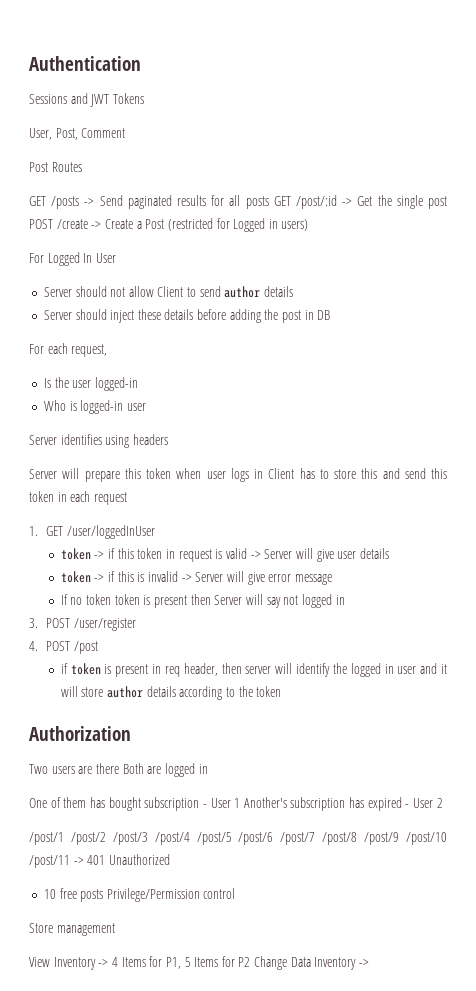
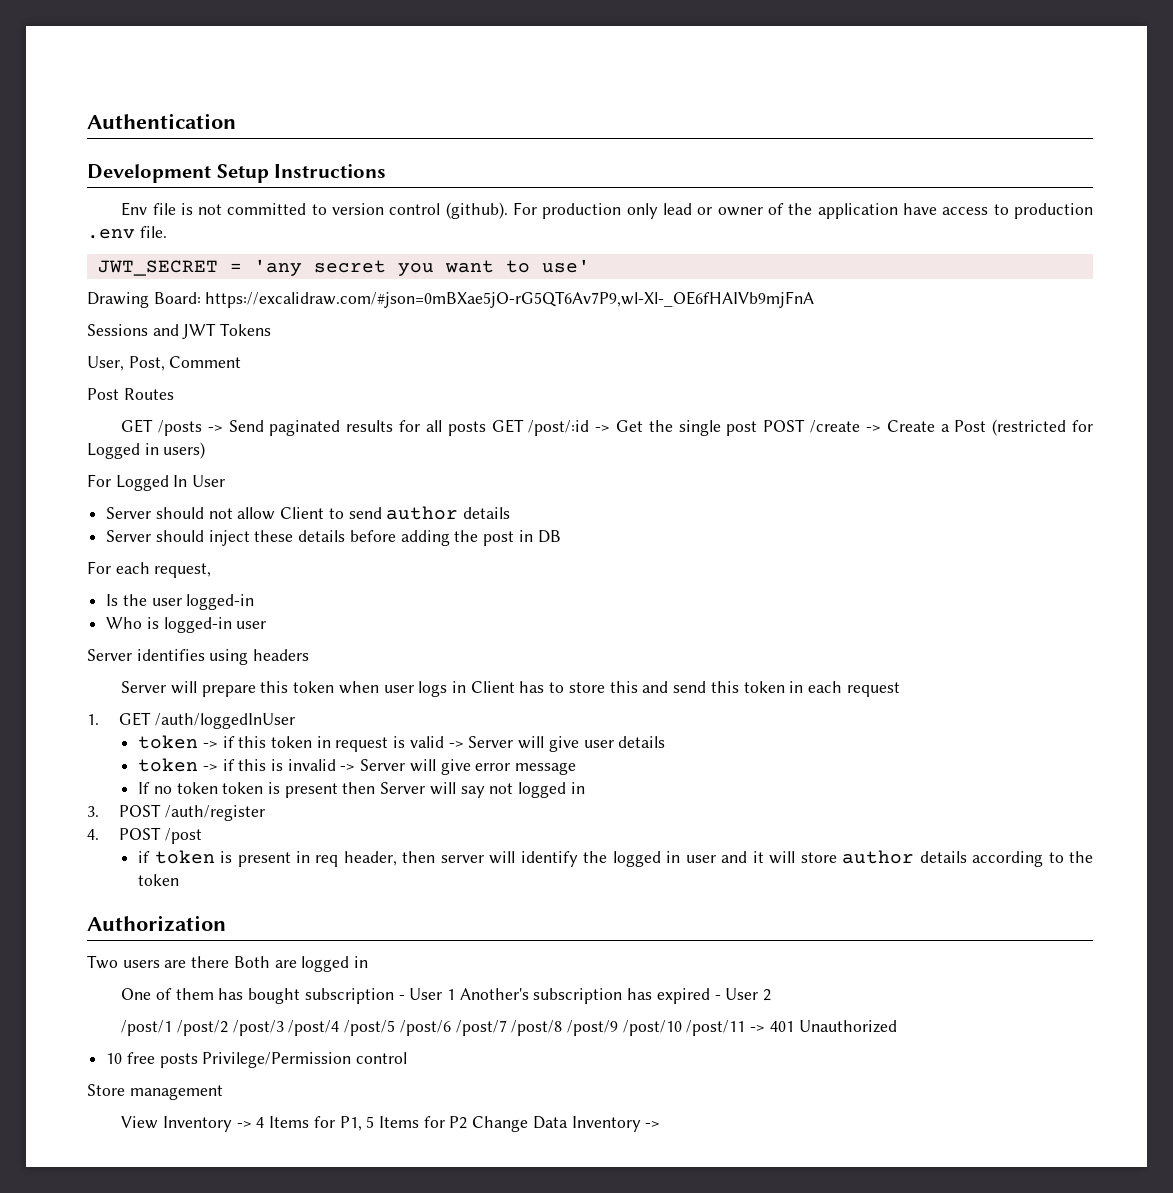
+ Development Setup Instructions
+ Env file is not committed to version control (github). For production only lead or owner of the application have access to production .env file.
+ JWT_SECRET = 'any secret you want to use'
+ Drawing Board: https://excalidraw.com/#json=0mBXae5jO-rG5QT6Av7P9,wl-Xl-_OE6fHAIVb9mjFnA
- 1. GET /user/loggedInUser
+ 1. GET /auth/loggedInUser
- 3. POST /user/register
+ 3. POST /auth/register

